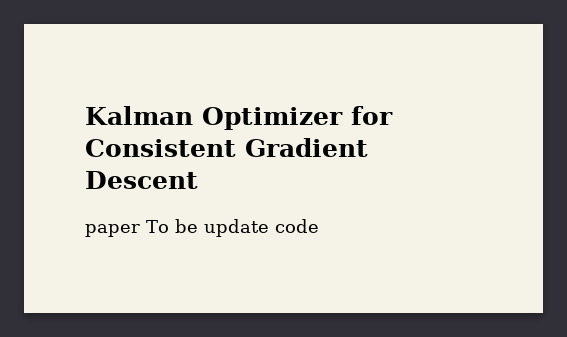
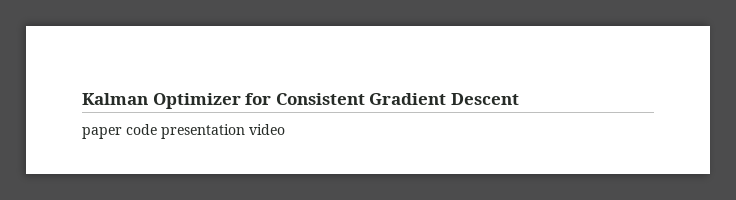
- paper To be update code
+ paper code presentation video

